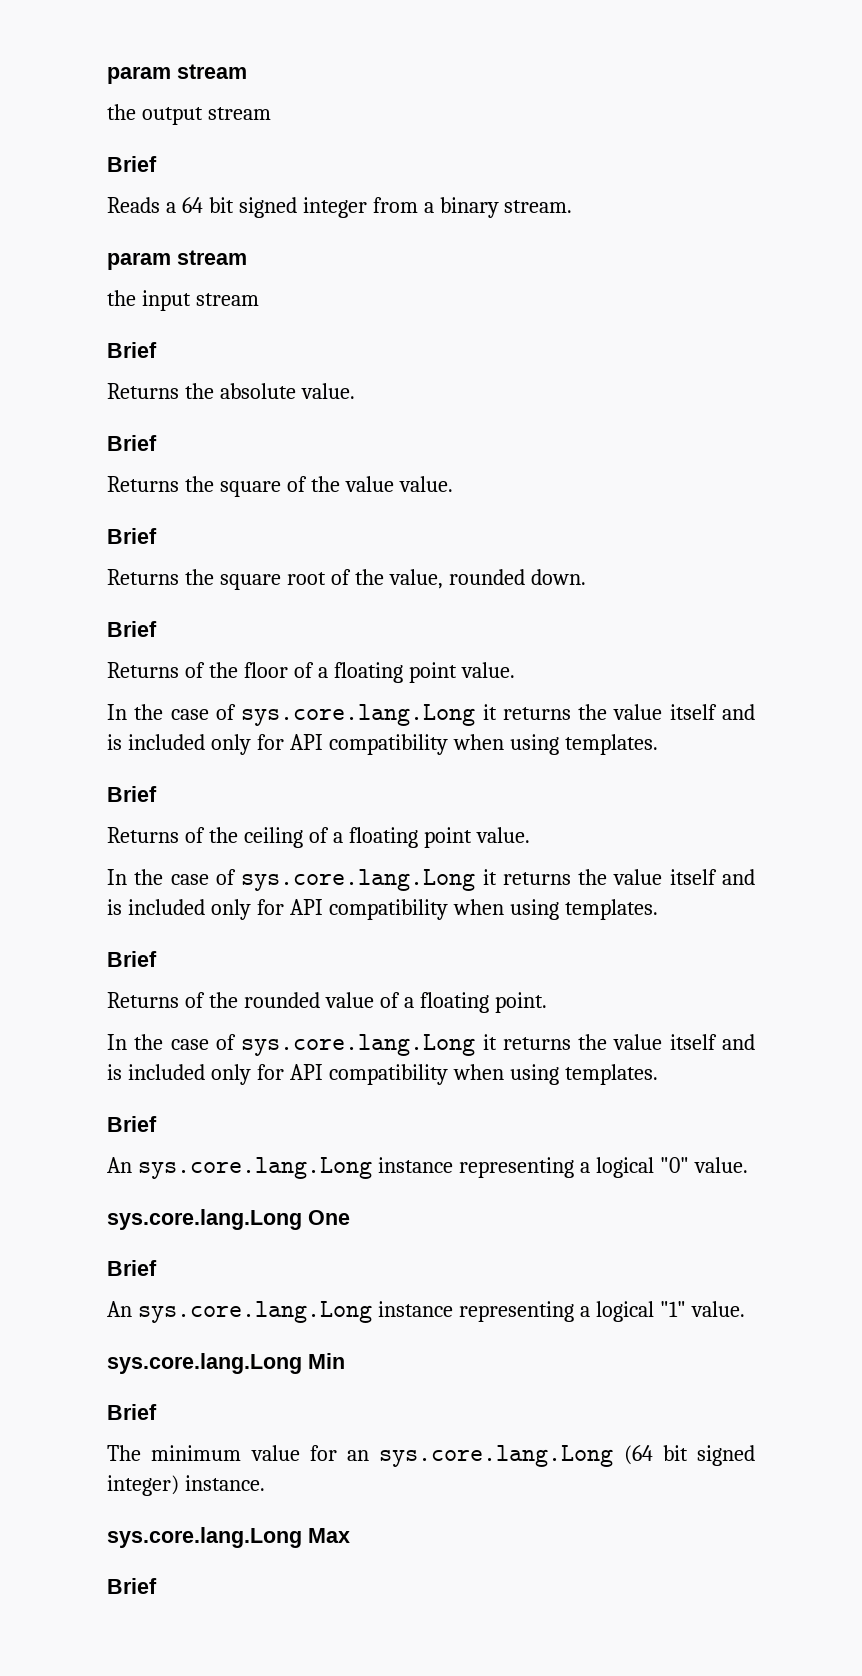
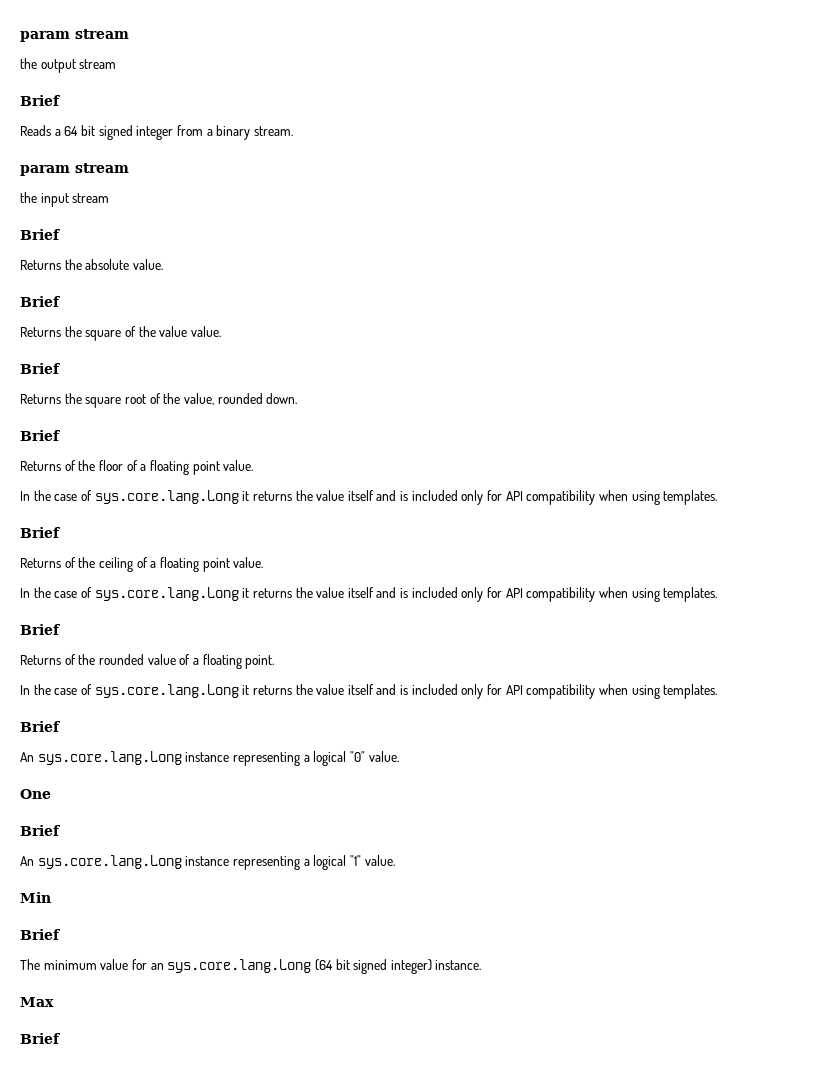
- sys.core.lang.Long One
+ One
- sys.core.lang.Long Min
+ Min
- sys.core.lang.Long Max
+ Max

